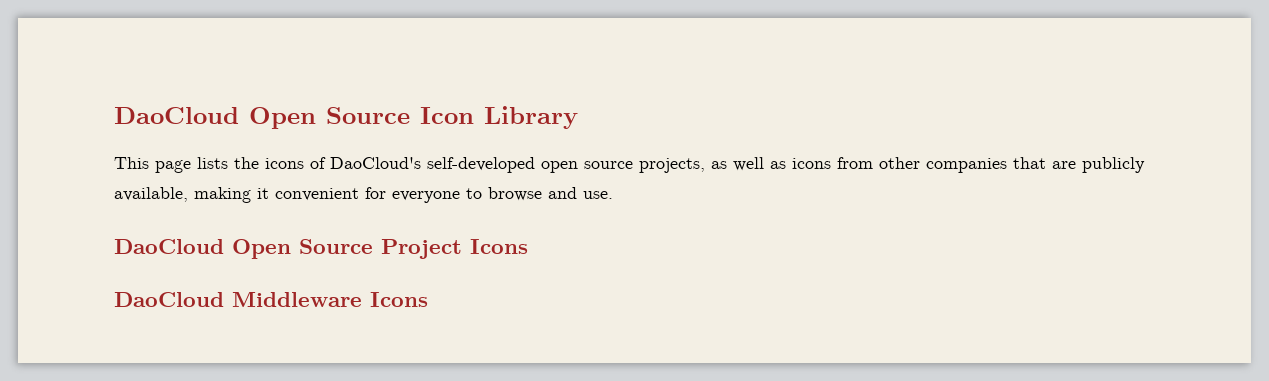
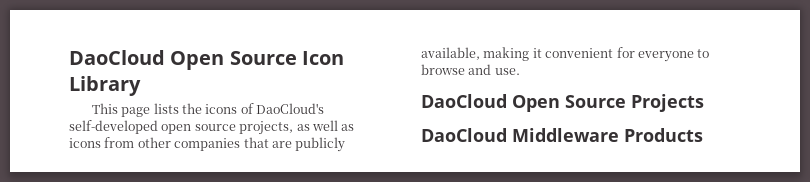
- DaoCloud Open Source Project Icons
+ DaoCloud Open Source Projects
- DaoCloud Middleware Icons
+ DaoCloud Middleware Products

